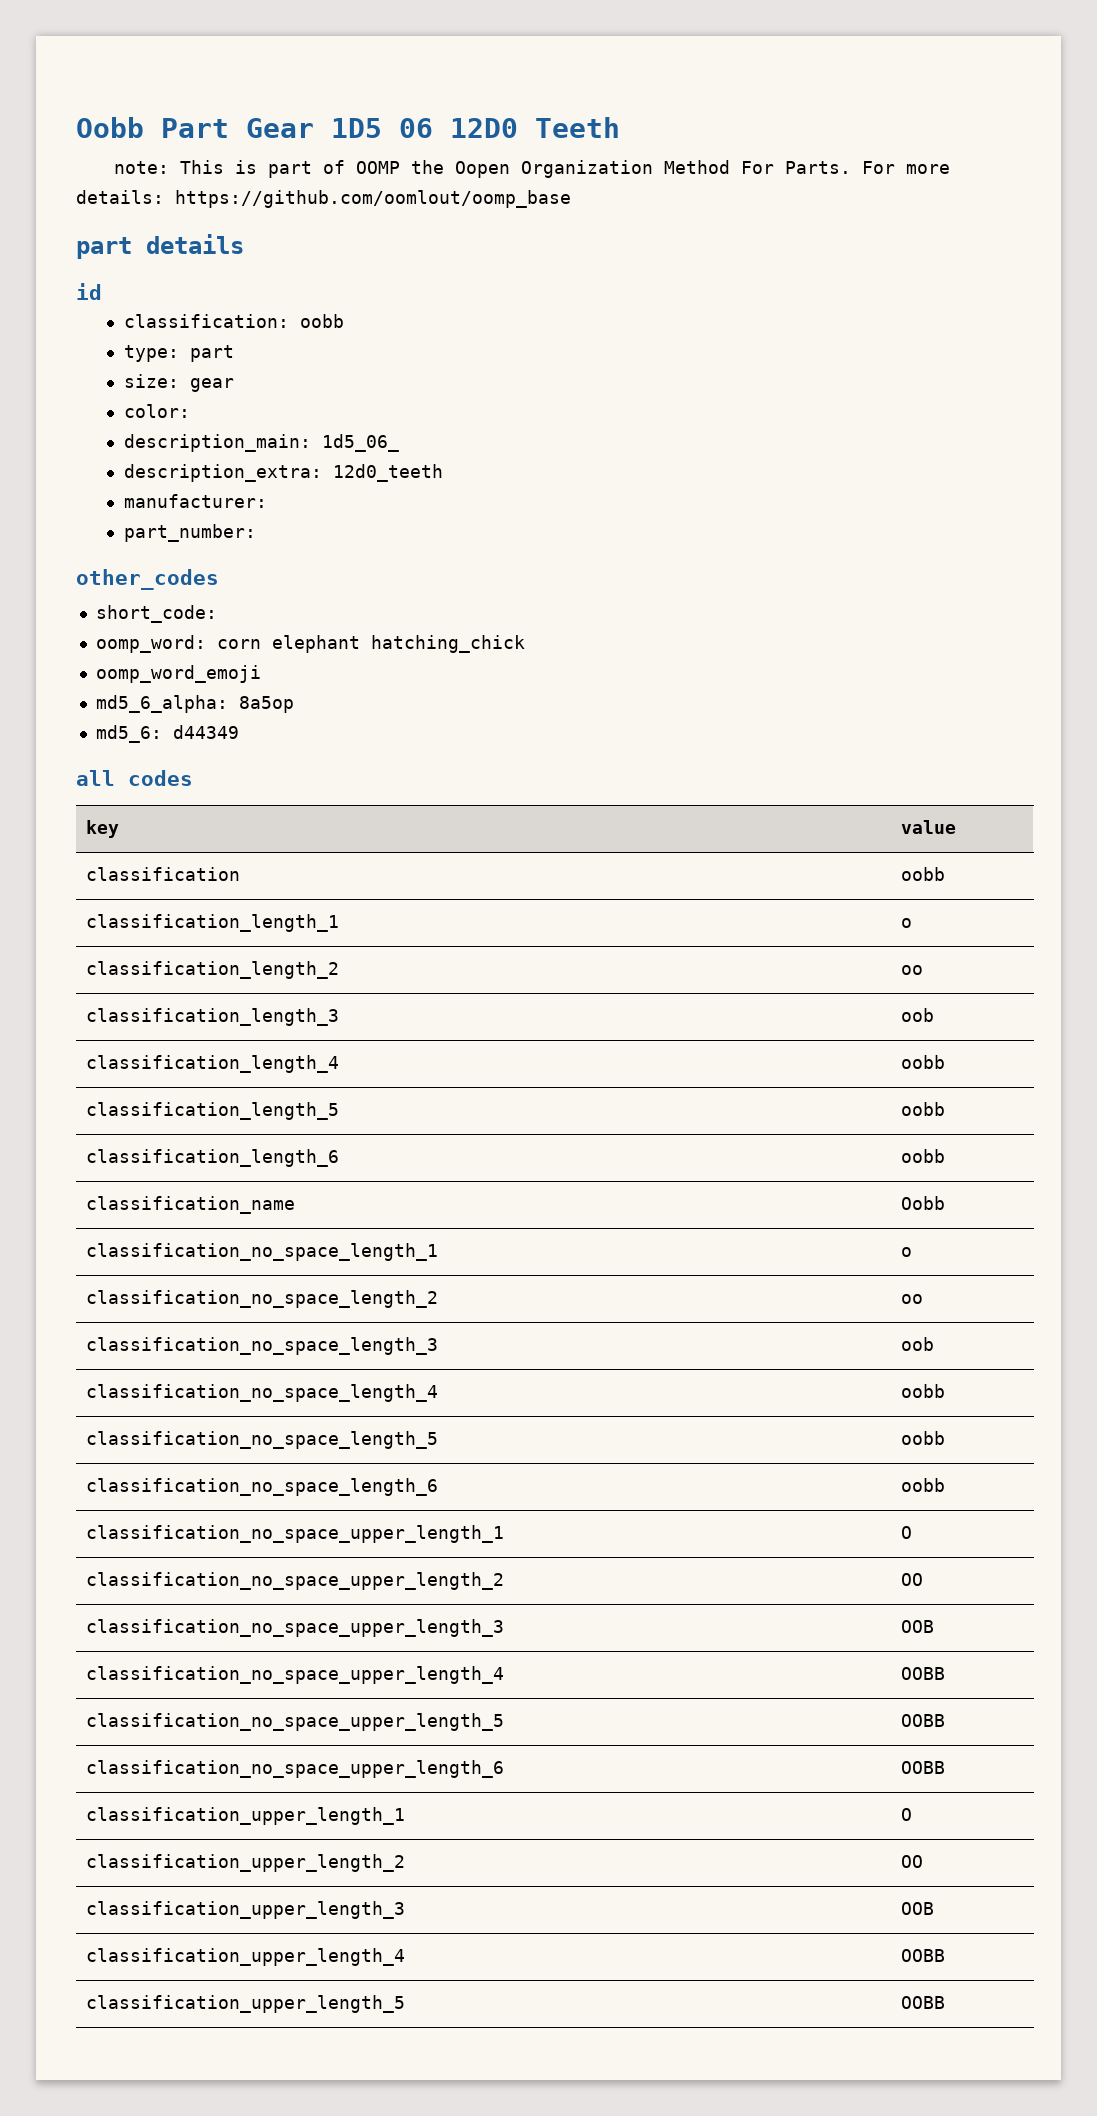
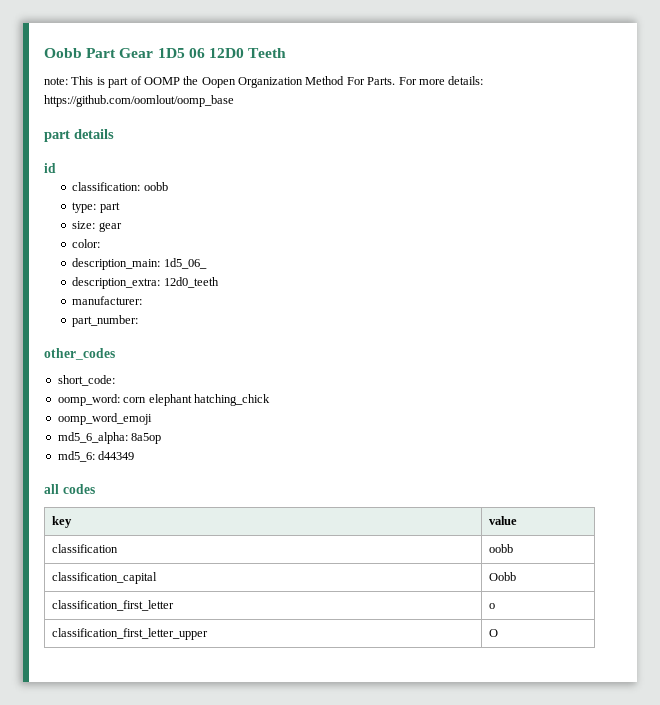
- classification_length_1 | o
- classification_length_2 | oo
- classification_length_3 | oob
- classification_length_4 | oobb
- classification_length_5 | oobb
- classification_length_6 | oobb
- classification_name | Oobb
- classification_no_space_length_1 | o
- classification_no_space_length_2 | oo
- classification_no_space_length_3 | oob
- classification_no_space_length_4 | oobb
- classification_no_space_length_5 | oobb
- classification_no_space_length_6 | oobb
- classification_no_space_upper_length_1 | O
- classification_no_space_upper_length_2 | OO
- classification_no_space_upper_length_3 | OOB
- classification_no_space_upper_length_4 | OOBB
- classification_no_space_upper_length_5 | OOBB
- classification_no_space_upper_length_6 | OOBB
- classification_upper_length_1 | O
- classification_upper_length_2 | OO
- classification_upper_length_3 | OOB
- classification_upper_length_4 | OOBB
- classification_upper_length_5 | OOBB
+ classification_capital | Oobb
+ classification_first_letter | o
+ classification_first_letter_upper | O

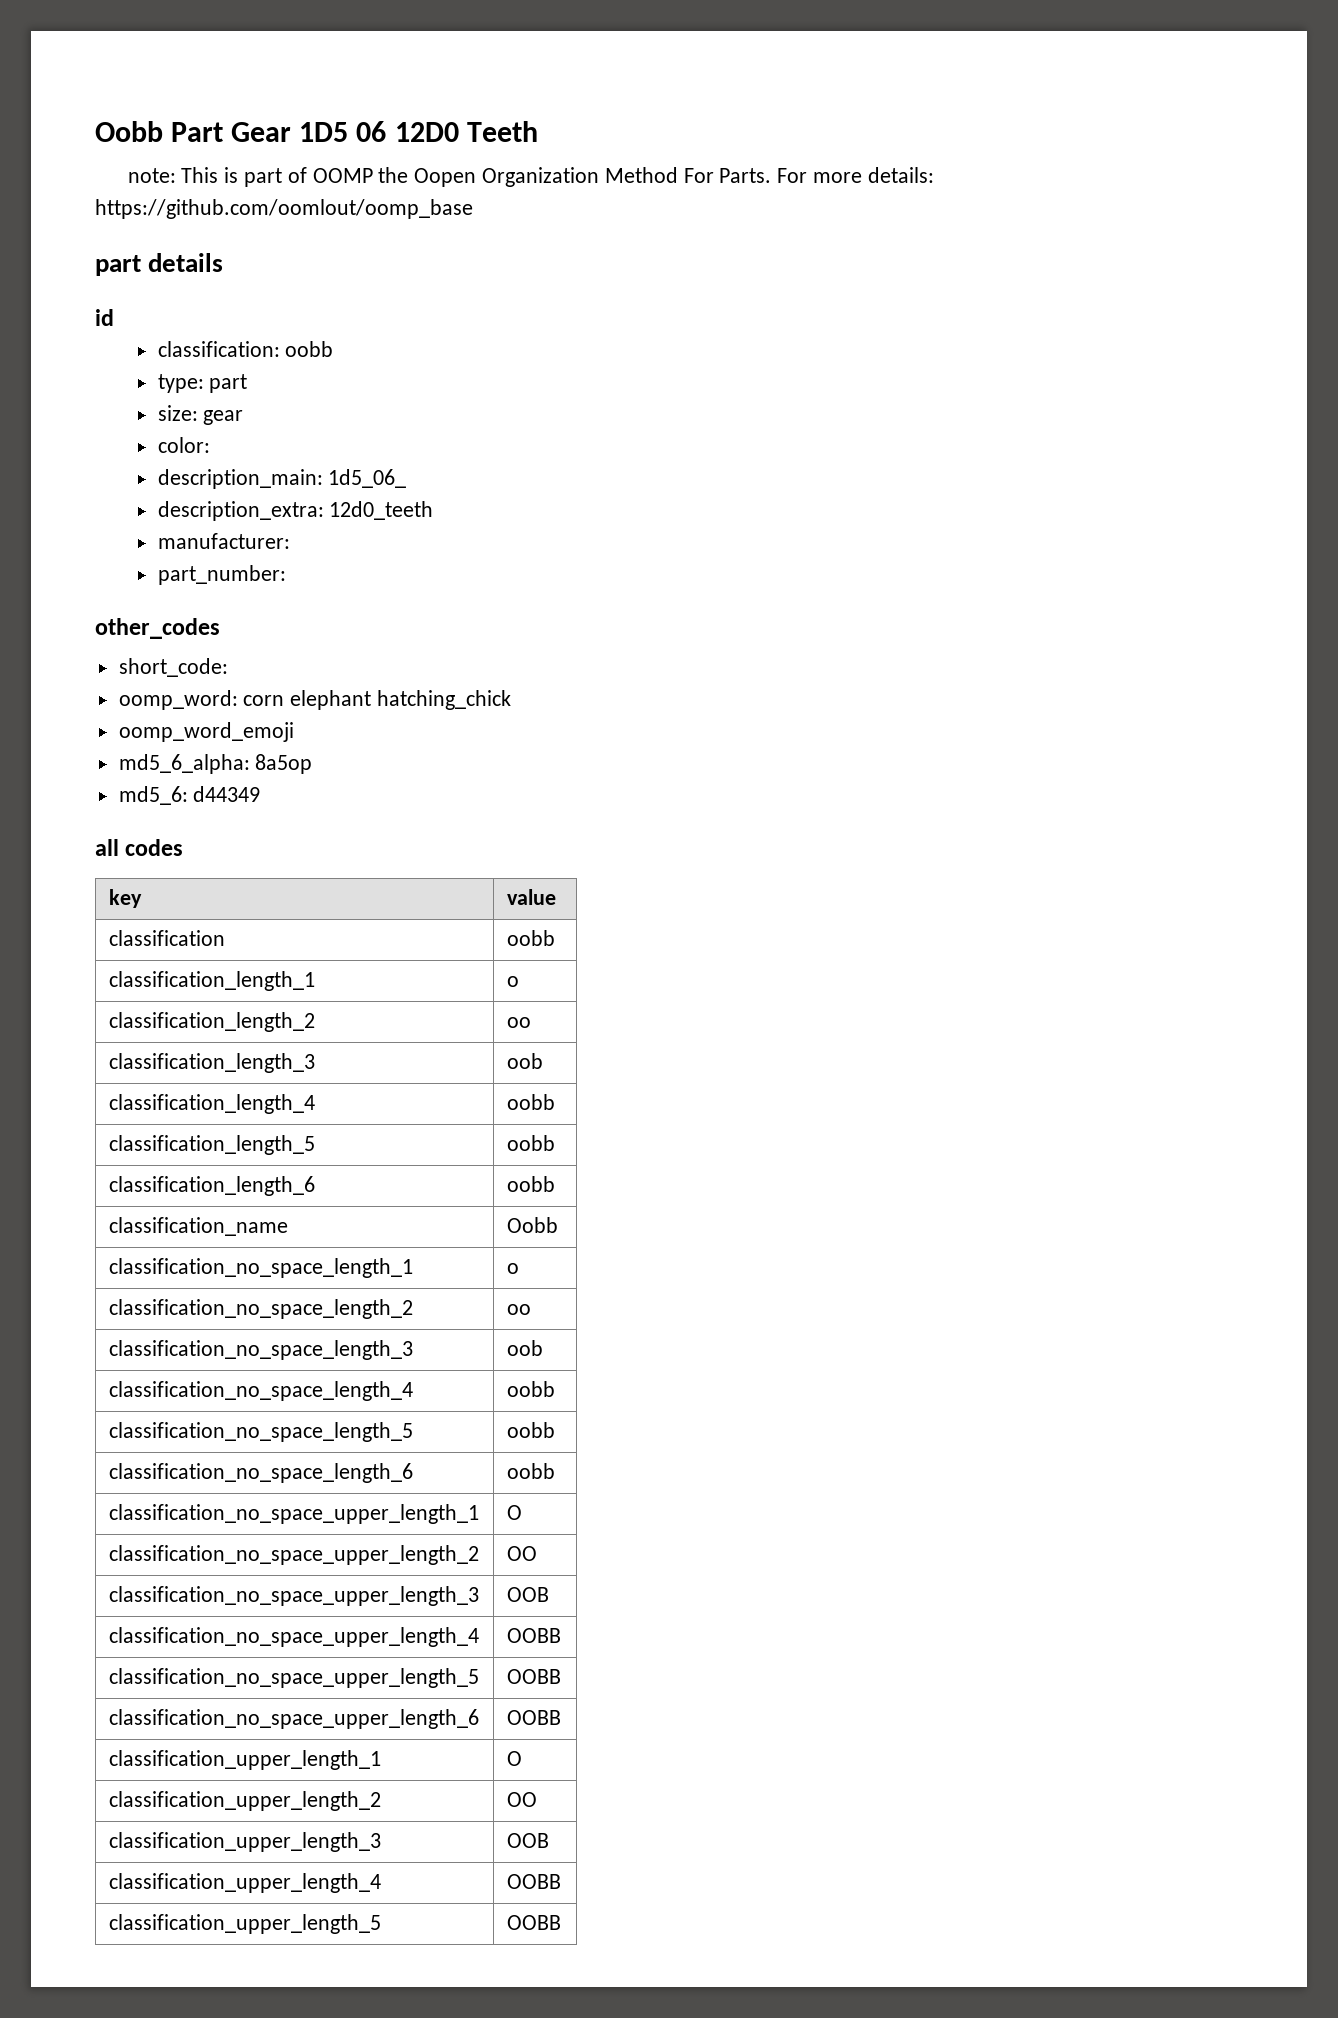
- classification_capital | Oobb
+ classification_length_1 | o
+ classification_length_2 | oo
+ classification_length_3 | oob
+ classification_length_4 | oobb
+ classification_length_5 | oobb
+ classification_length_6 | oobb
+ classification_name | Oobb
- classification_first_letter | o
- classification_first_letter_upper | O
+ classification_no_space_length_1 | o
+ classification_no_space_length_2 | oo
+ classification_no_space_length_3 | oob
+ classification_no_space_length_4 | oobb
+ classification_no_space_length_5 | oobb
+ classification_no_space_length_6 | oobb
+ classification_no_space_upper_length_1 | O
+ classification_no_space_upper_length_2 | OO
+ classification_no_space_upper_length_3 | OOB
+ classification_no_space_upper_length_4 | OOBB
+ classification_no_space_upper_length_5 | OOBB
+ classification_no_space_upper_length_6 | OOBB
+ classification_upper_length_1 | O
+ classification_upper_length_2 | OO
+ classification_upper_length_3 | OOB
+ classification_upper_length_4 | OOBB
+ classification_upper_length_5 | OOBB

